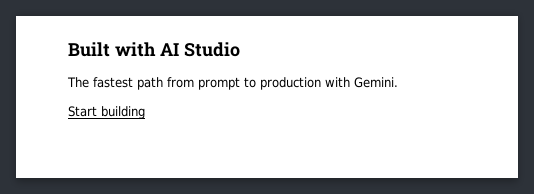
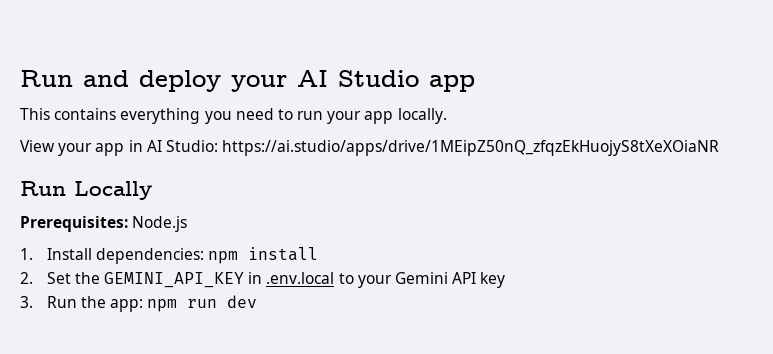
- Built with AI Studio
- The fastest path from prompt to production with Gemini.
- Start building
+ Run and deploy your AI Studio app
+ This contains everything you need to run your app locally.
+ View your app in AI Studio: https://ai.studio/apps/drive/1MEipZ50nQ_zfqzEkHuojyS8tXeXOiaNR
+ Run Locally
+ Prerequisites: Node.js
+ 1. Install dependencies: npm install
+ 2. Set the GEMINI_API_KEY in .env.local to your Gemini API key
+ 3. Run the app: npm run dev

